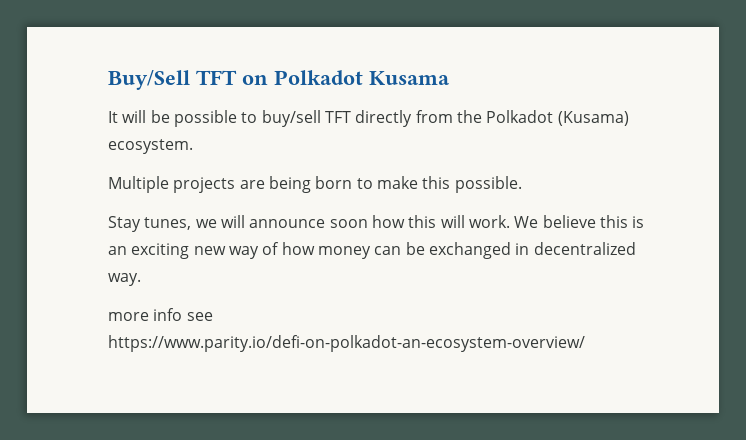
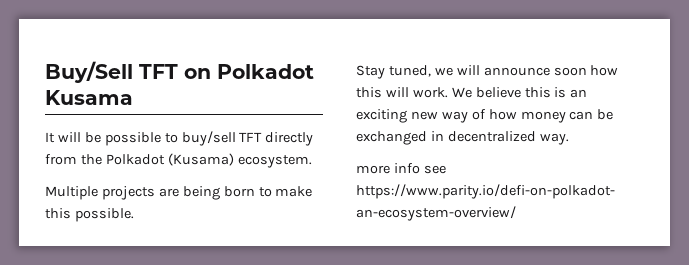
- Stay tunes, we will announce soon how this will work.
+ Stay tuned, we will announce soon how this will work.

